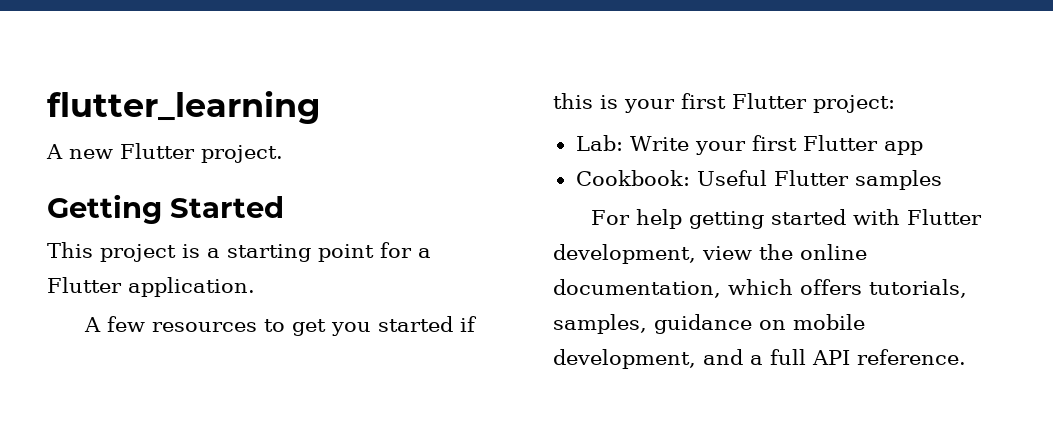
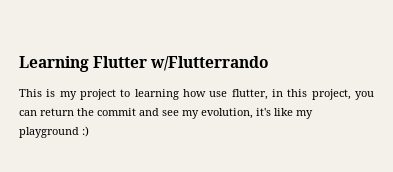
- flutter_learning
- A new Flutter project.
- Getting Started
- This project is a starting point for a Flutter application.
- A few resources to get you started if this is your first Flutter project:
- Lab: Write your first Flutter app
- Cookbook: Useful Flutter samples
- For help getting started with Flutter development, view the online documentation, which offers tutorials, samples, guidance on mobile development, and a full API reference.
+ Learning Flutter w/Flutterrando
+ This is my project to learning how use flutter, in this project, you can return the commit and see my evolution, it's like my playground :)

